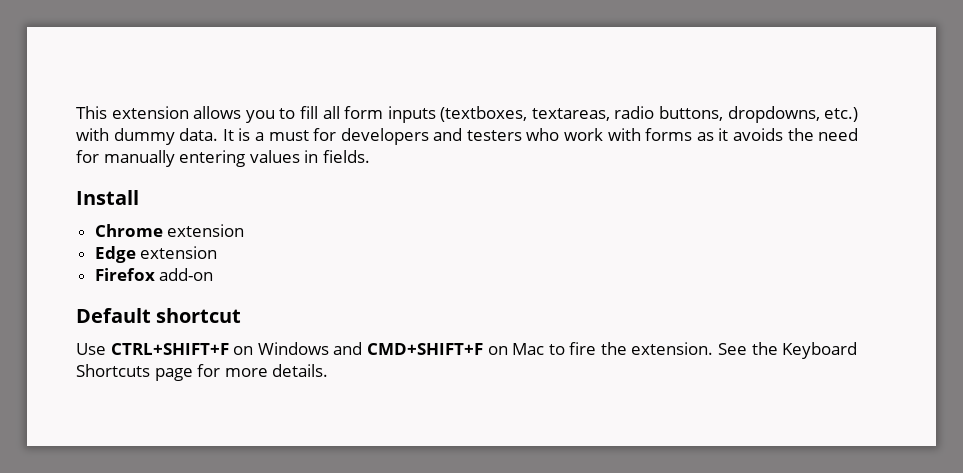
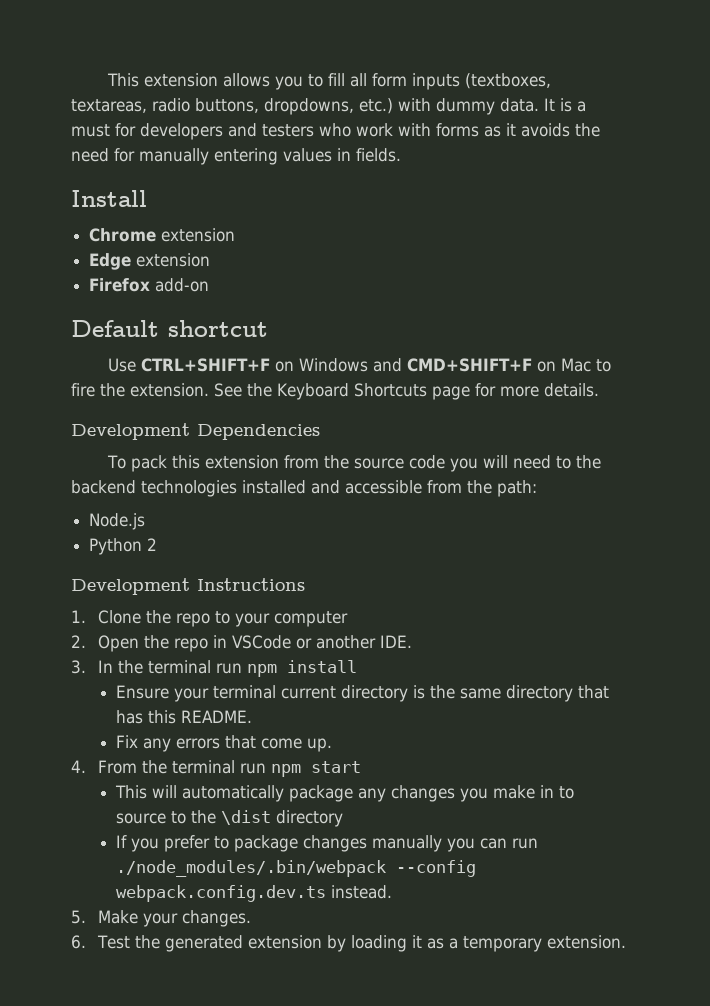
+ Development Dependencies
+ To pack this extension from the source code you will need to the backend technologies installed and accessible from the path:
+ Node.js
+ Python 2
+ Development Instructions
+ 1. Clone the repo to your computer
+ 2. Open the repo in VSCode or another IDE.
+ 3. In the terminal run npm install
+ Ensure your terminal current directory is the same directory that has this README.
+ Fix any errors that come up.
+ 4. From the terminal run npm start
+ This will automatically package any changes you make in to source to the \dist directory
+ If you prefer to package changes manually you can run ./node_modules/.bin/webpack --config webpack.config.dev.ts instead.
+ 5. Make your changes.
+ 6. Test the generated extension by loading it as a temporary extension.

